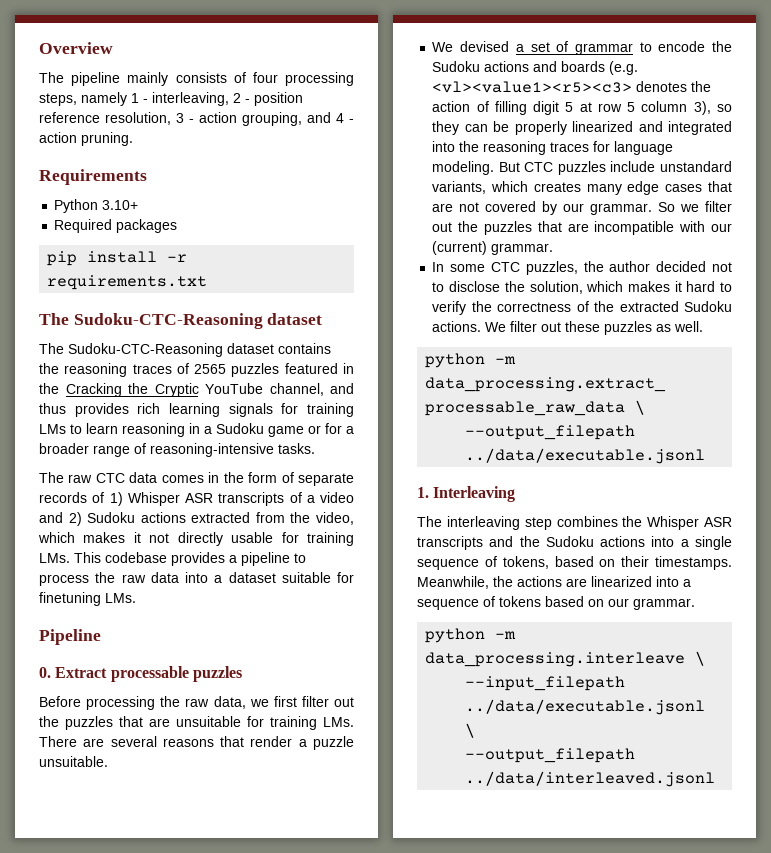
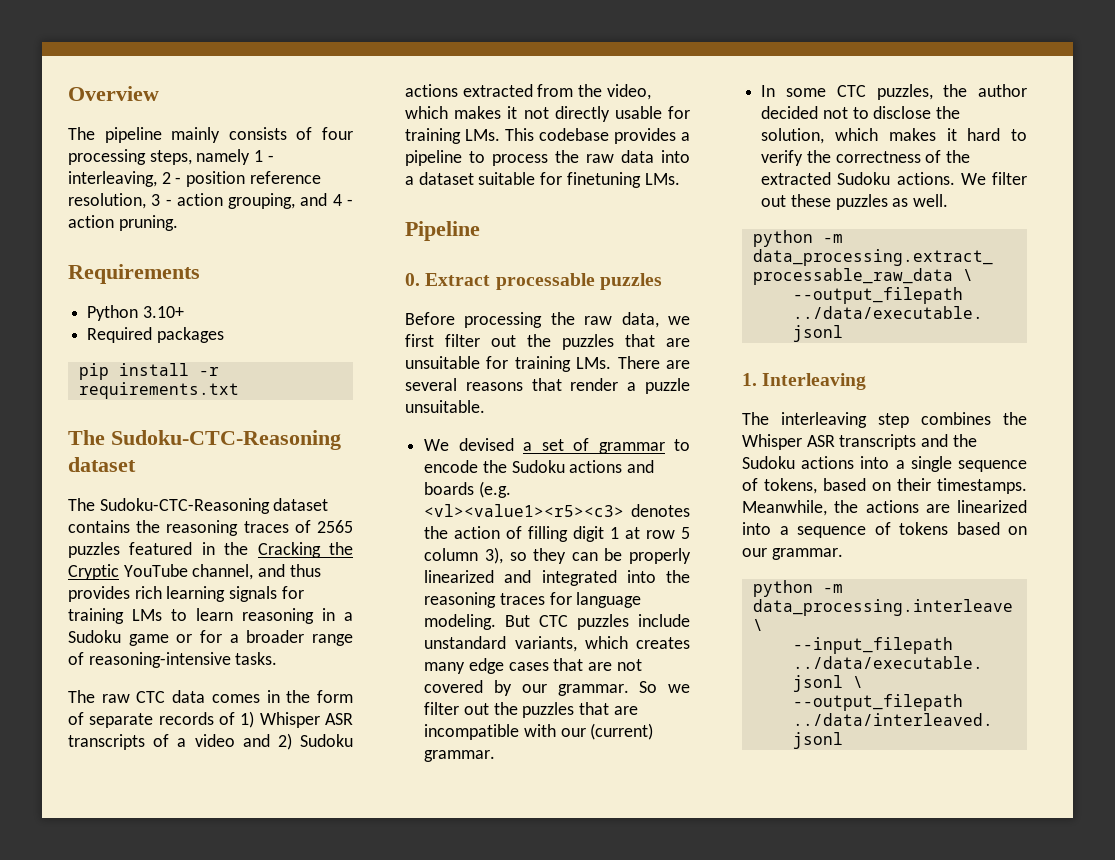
- We devised a set of grammar to encode the Sudoku actions and boards (e.g. <vl><value1><r5><c3> denotes the action of filling digit 5 at row 5 column 3), so they can be properly linearized and integrated into the reasoning traces for language modeling.
+ We devised a set of grammar to encode the Sudoku actions and boards (e.g. <vl><value1><r5><c3> denotes the action of filling digit 1 at row 5 column 3), so they can be properly linearized and integrated into the reasoning traces for language modeling.

